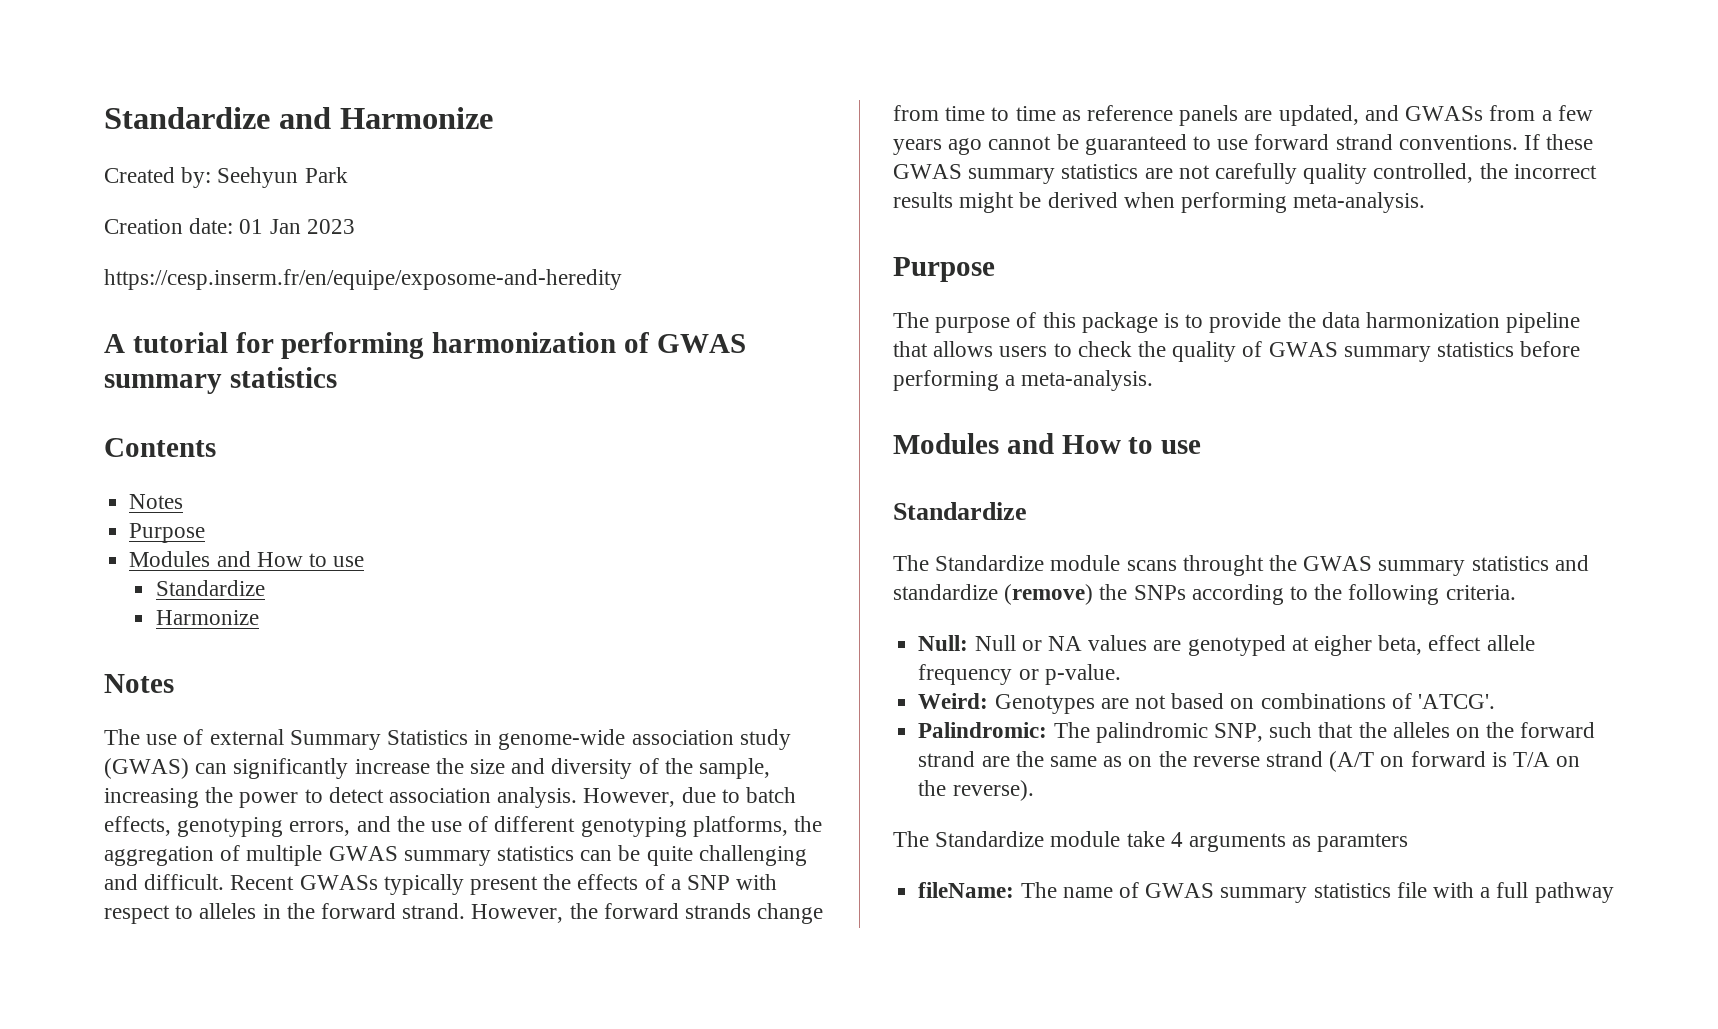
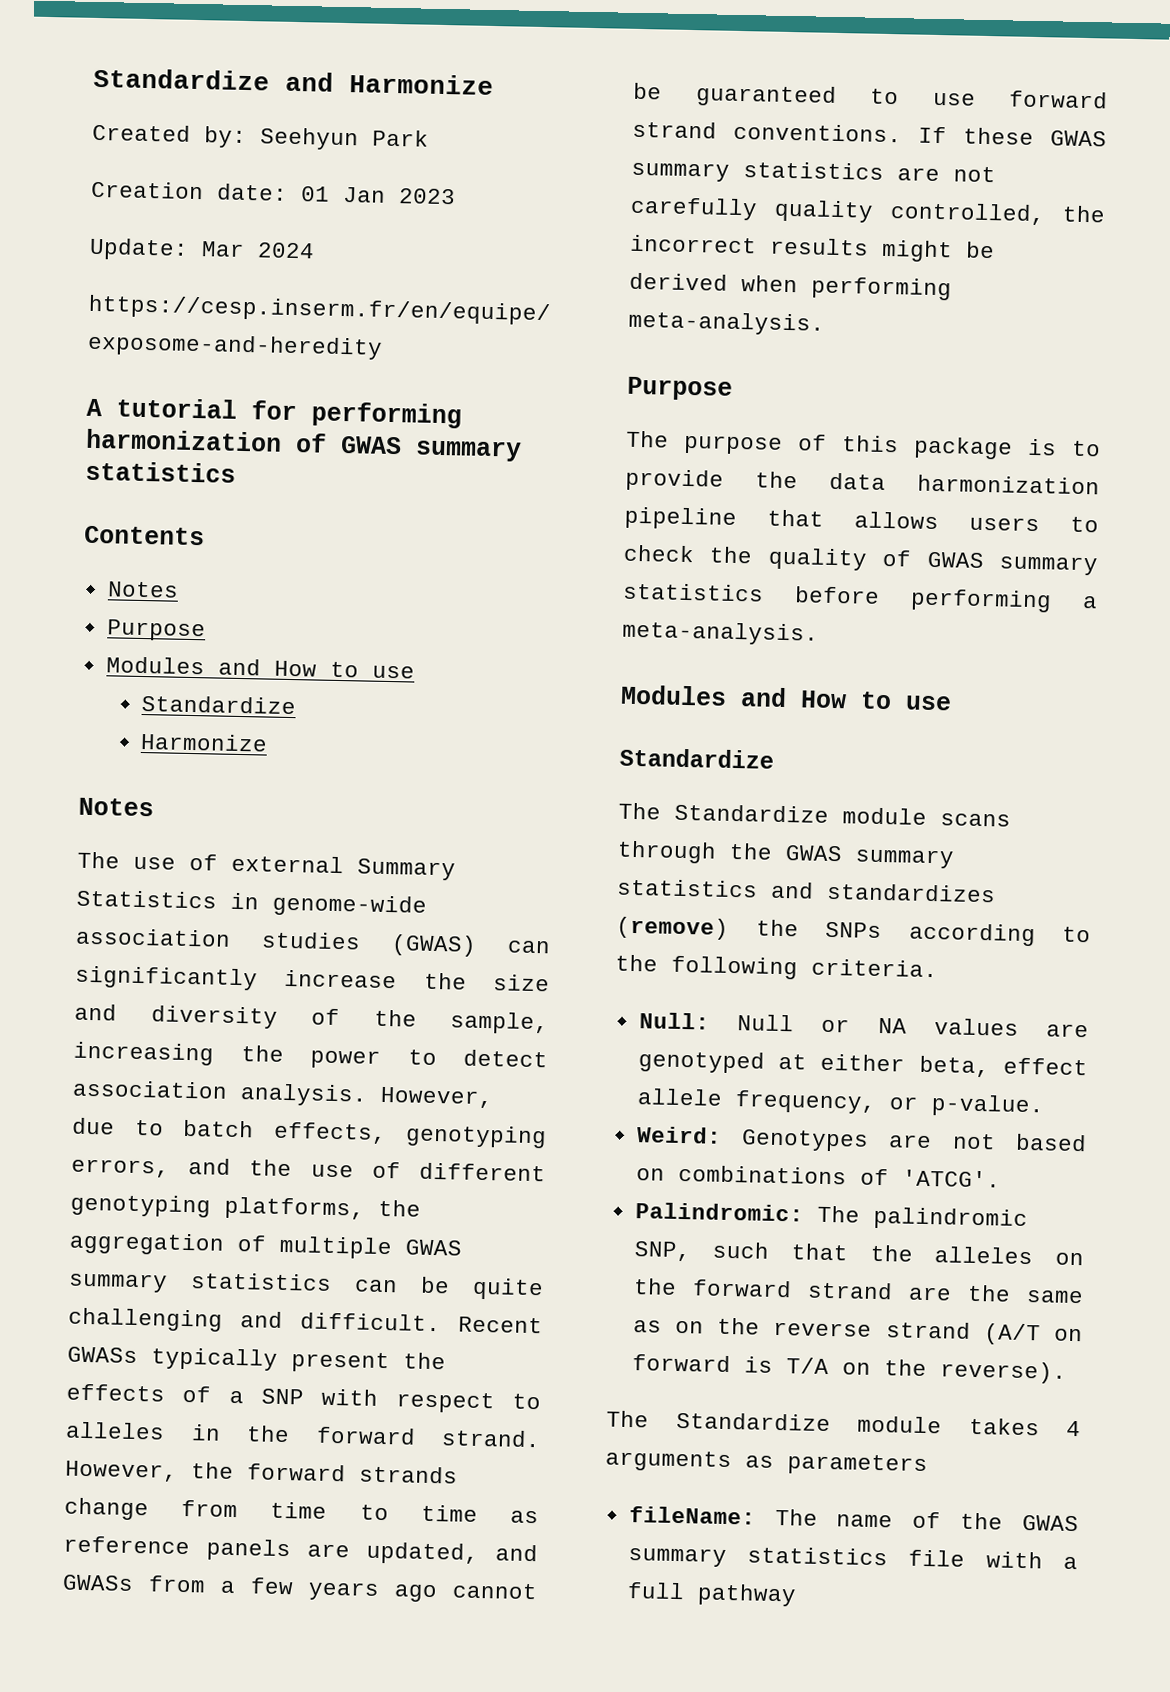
+ Update: Mar 2024
- The use of external Summary Statistics in genome-wide association study (GWAS) can significantly increase the size and diversity of the sample, increasing the power to detect association analysis.
+ The use of external Summary Statistics in genome-wide association studies (GWAS) can significantly increase the size and diversity of the sample, increasing the power to detect association analysis.
- The Standardize module scans throught the GWAS summary statistics and standardize (remove) the SNPs according to the following criteria.
+ The Standardize module scans through the GWAS summary statistics and standardizes (remove) the SNPs according to the following criteria.
- Null: Null or NA values are genotyped at eigher beta, effect allele frequency or p-value.
+ Null: Null or NA values are genotyped at either beta, effect allele frequency, or p-value.
- The Standardize module take 4 arguments as paramters
+ The Standardize module takes 4 arguments as parameters
- fileName: The name of GWAS summary statistics file with a full pathway
+ fileName: The name of the GWAS summary statistics file with a full pathway

